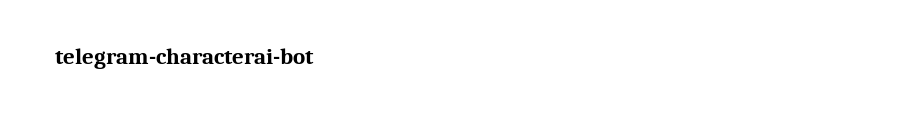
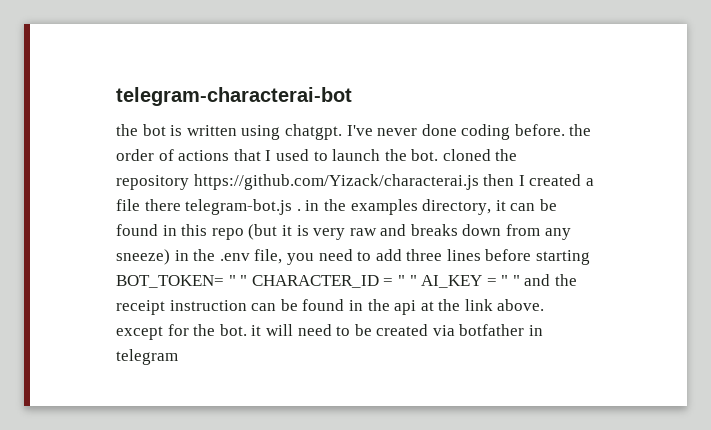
+ the bot is written using chatgpt. I've never done coding before. the order of actions that I used to launch the bot. cloned the repository https://github.com/Yizack/characterai.js then I created a file there telegram-bot.js . in the examples directory, it can be found in this repo (but it is very raw and breaks down from any sneeze) in the .env file, you need to add three lines before starting BOT_TOKEN= " " CHARACTER_ID = " " AI_KEY = " " and the receipt instruction can be found in the api at the link above. except for the bot. it will need to be created via botfather in telegram

